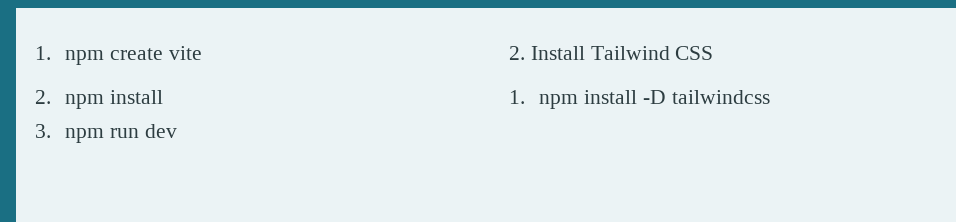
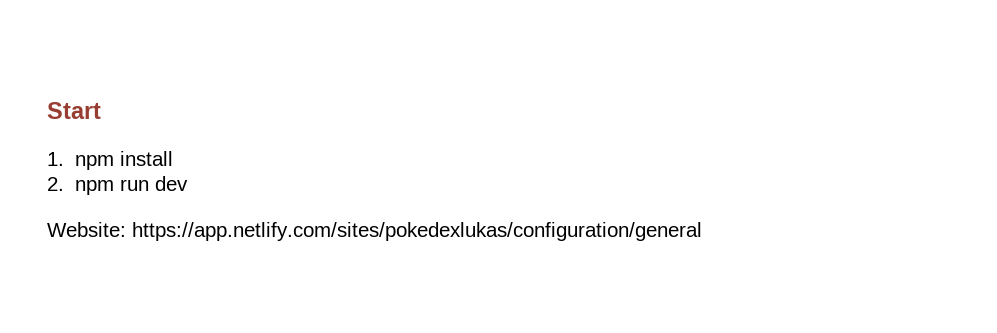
- 1. npm create vite
- 2. npm install
+ Start
+ 1. npm install
- 3. npm run dev
+ 2. npm run dev
- 2. Install Tailwind CSS
- 1. npm install -D tailwindcss
+ Website: https://app.netlify.com/sites/pokedexlukas/configuration/general

